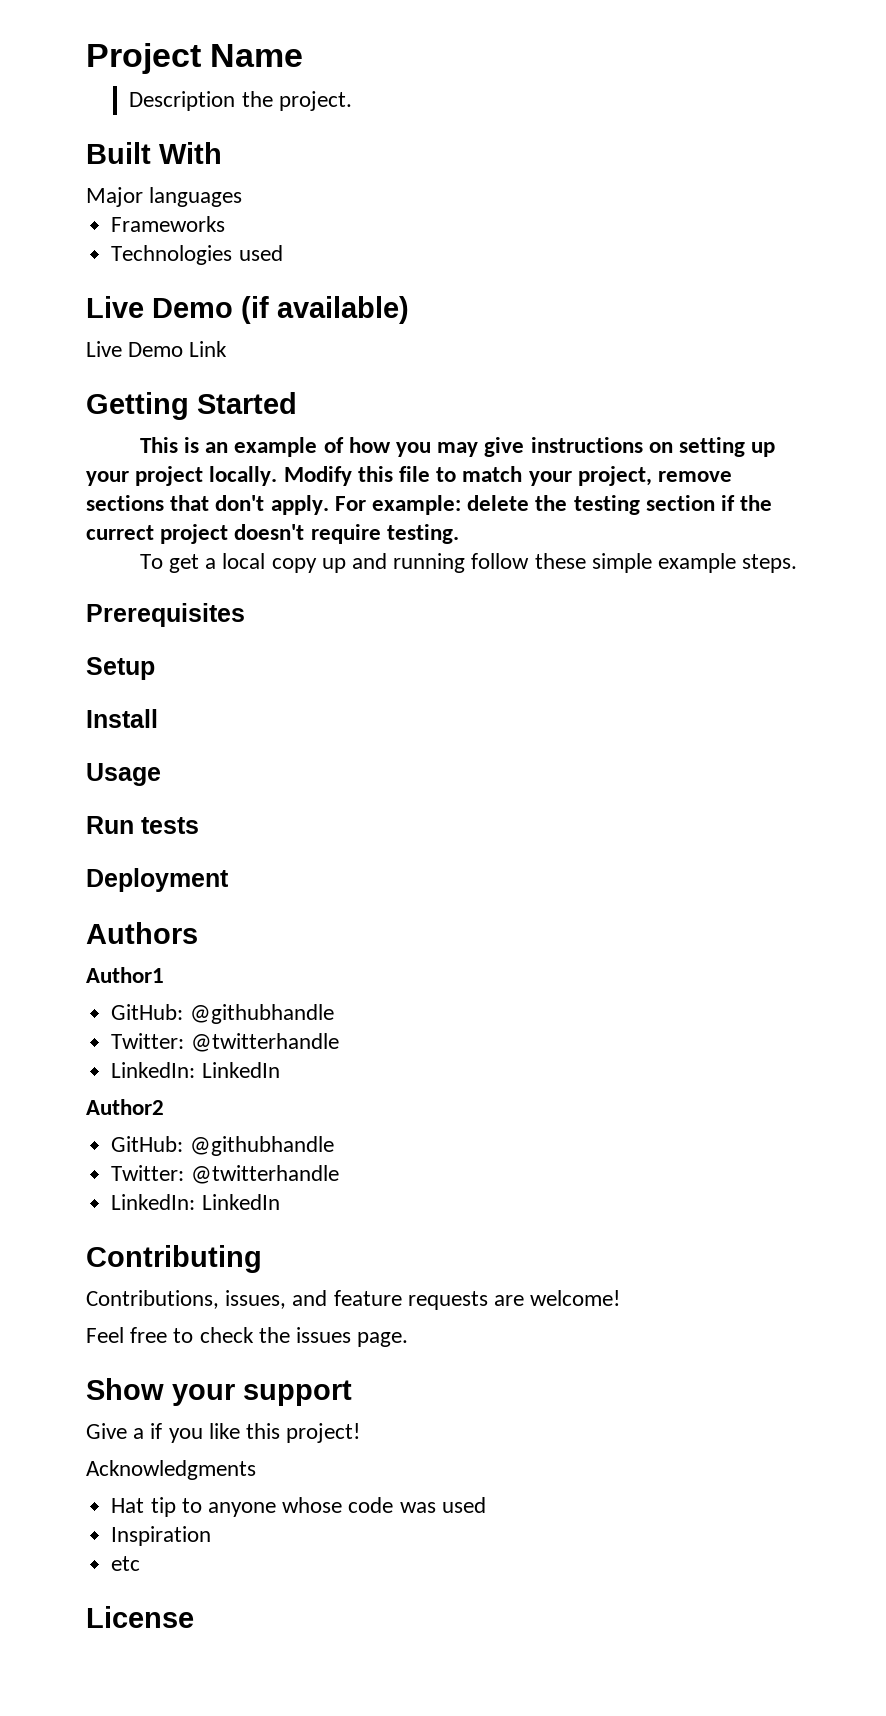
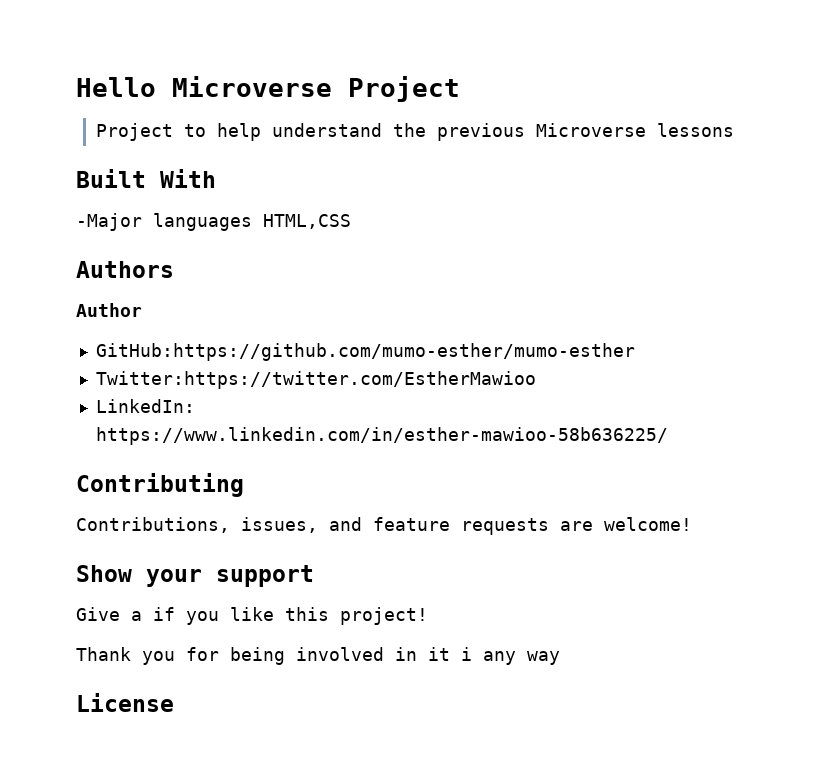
- Project Name
- Description the project.
+ Hello Microverse Project
+ Project to help understand the previous Microverse lessons
- Major languages
- Frameworks
- Technologies used
- Live Demo (if available)
- Live Demo Link
- Getting Started
- This is an example of how you may give instructions on setting up your project locally. Modify this file to match your project, remove sections that don't apply. For example: delete the testing section if the currect project doesn't require testing.
- To get a local copy up and running follow these simple example steps.
- Prerequisites
- Setup
- Install
- Usage
- Run tests
- Deployment
+ -Major languages HTML,CSS
  Authors
- Author1
- GitHub: @githubhandle
- Twitter: @twitterhandle
- LinkedIn: LinkedIn
- Author2
- GitHub: @githubhandle
- Twitter: @twitterhandle
- LinkedIn: LinkedIn
+ Author
+ GitHub:https://github.com/mumo-esther/mumo-esther
+ Twitter:https://twitter.com/EstherMawioo
+ LinkedIn: https://www.linkedin.com/in/esther-mawioo-58b636225/
- Feel free to check the issues page.
- Acknowledgments
- Hat tip to anyone whose code was used
- Inspiration
- etc
+ Thank you for being involved in it i any way

